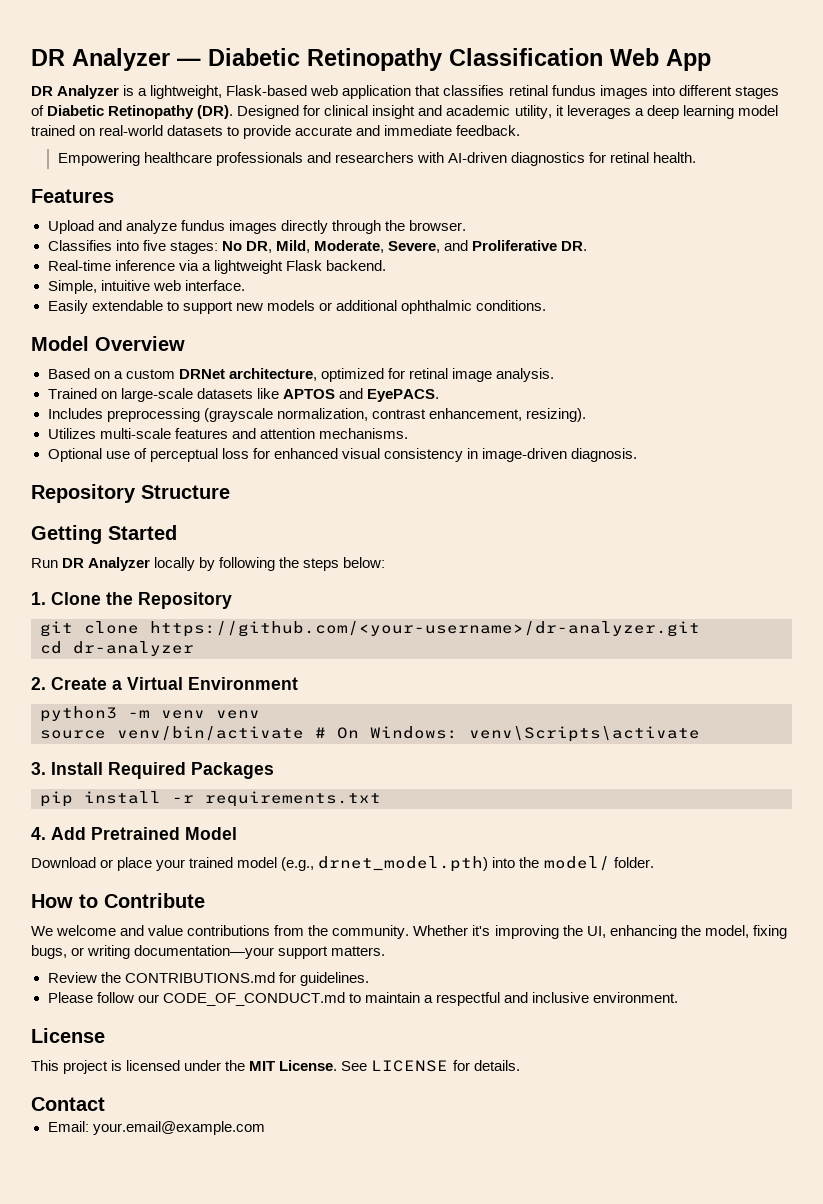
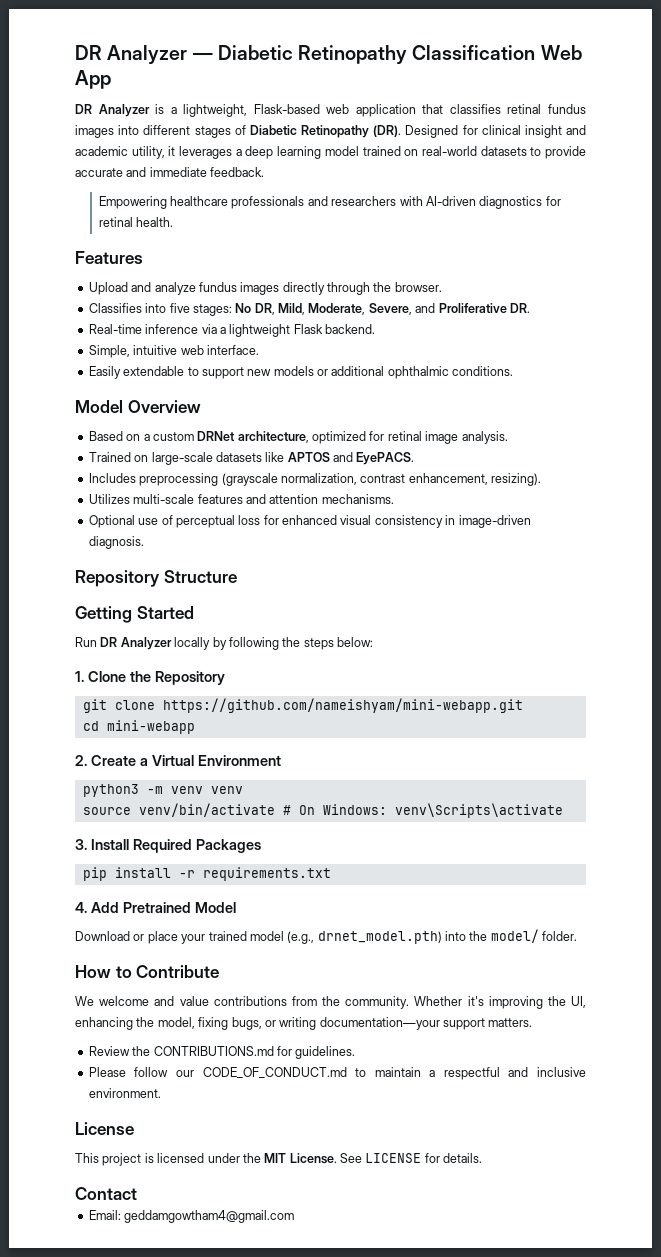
- git clone https://github.com/<your-username>/dr-analyzer.git
+ git clone https://github.com/nameishyam/mini-webapp.git
- cd dr-analyzer
+ cd mini-webapp
- Email: your.email@example.com
+ Email: geddamgowtham4@gmail.com

